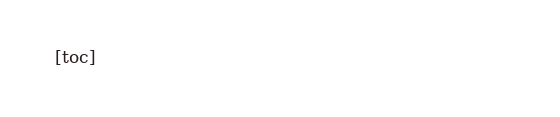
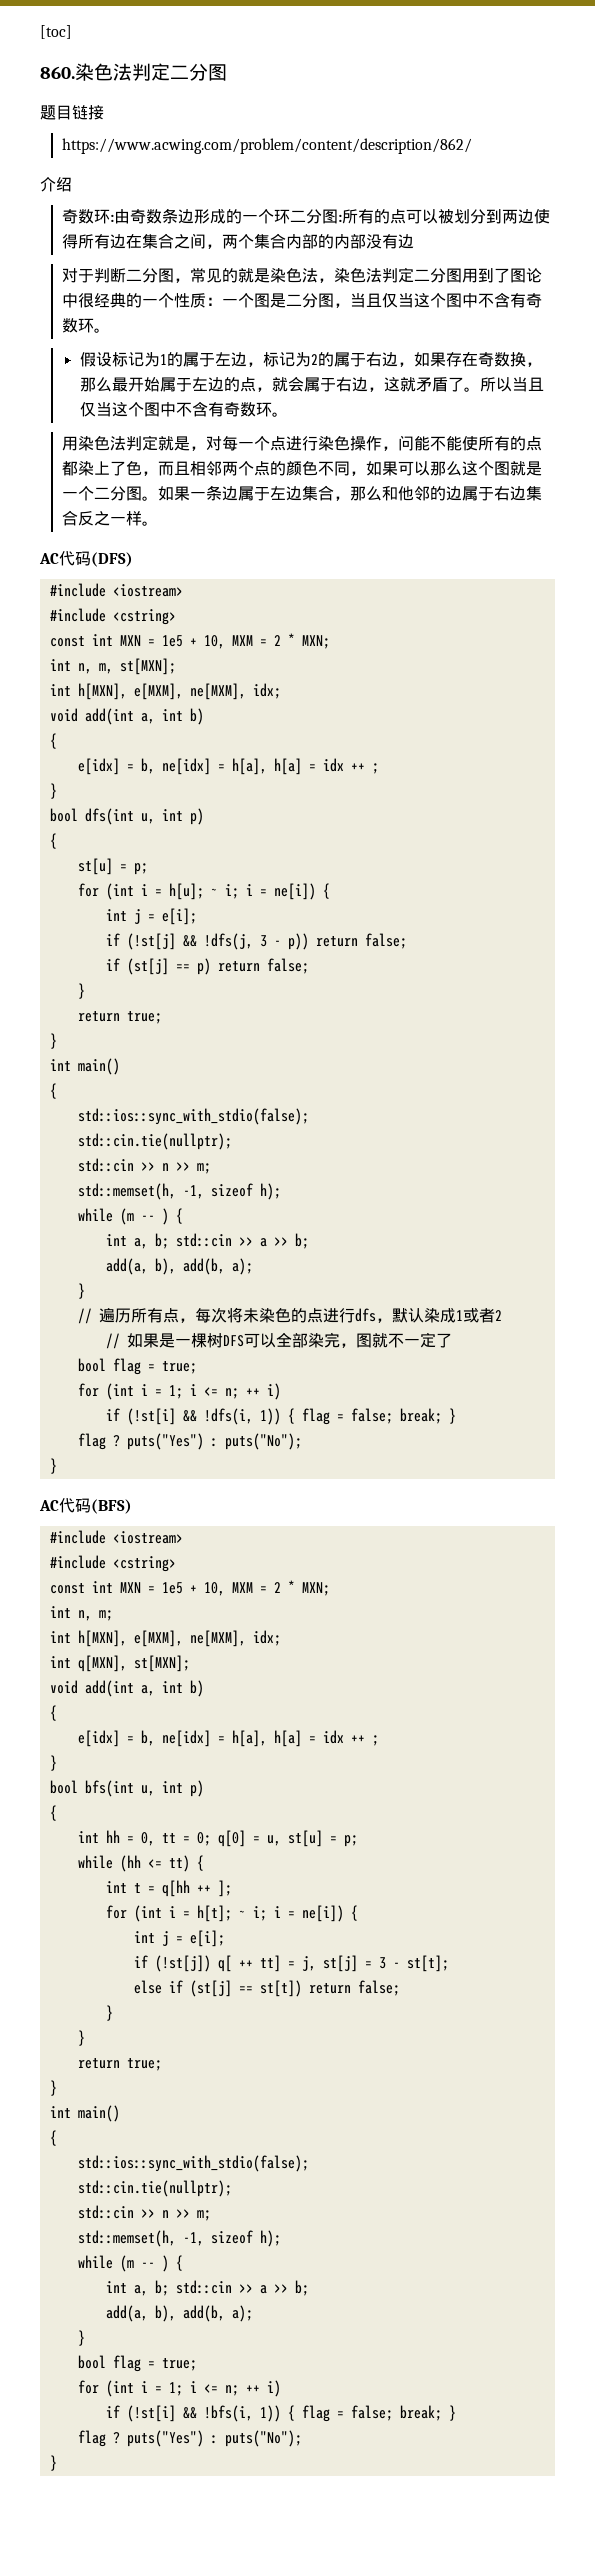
+ 860.染色法判定二分图
+ 题目链接
+ https://www.acwing.com/problem/content/description/862/
+ 介绍
+ 奇数环:由奇数条边形成的一个环二分图:所有的点可以被划分到两边使得所有边在集合之间，两个集合内部的内部没有边
+ 对于判断二分图，常见的就是染色法，染色法判定二分图用到了图论中很经典的一个性质：一个图是二分图，当且仅当这个图中不含有奇数环。
+ 假设标记为1的属于左边，标记为2的属于右边，如果存在奇数换，那么最开始属于左边的点，就会属于右边，这就矛盾了。所以当且仅当这个图中不含有奇数环。
+ 用染色法判定就是，对每一个点进行染色操作，问能不能使所有的点都染上了色，而且相邻两个点的颜色不同，如果可以那么这个图就是一个二分图。如果一条边属于左边集合，那么和他邻的边属于右边集合反之一样。
+ AC代码(DFS)
+ #include <iostream>
+ #include <cstring>
+ const int MXN = 1e5 + 10, MXM = 2 * MXN;
+ int n, m, st[MXN];
+ int h[MXN], e[MXM], ne[MXM], idx;
+ void add(int a, int b)
+ {
+ e[idx] = b, ne[idx] = h[a], h[a] = idx ++ ;
+ }
+ bool dfs(int u, int p)
+ {
+ st[u] = p;
+ for (int i = h[u]; ~ i; i = ne[i]) {
+ int j = e[i];
+ if (!st[j] && !dfs(j, 3 - p)) return false;
+ if (st[j] == p) return false;
+ }
+ return true;
+ }
+ int main()
+ {
+ std::ios::sync_with_stdio(false);
+ std::cin.tie(nullptr);
+ std::cin >> n >> m;
+ std::memset(h, -1, sizeof h);
+ while (m -- ) {
+ int a, b; std::cin >> a >> b;
+ add(a, b), add(b, a);
+ }
+ // 遍历所有点，每次将未染色的点进行dfs，默认染成1或者2
+ // 如果是一棵树DFS可以全部染完，图就不一定了
+ bool flag = true;
+ for (int i = 1; i <= n; ++ i)
+ if (!st[i] && !dfs(i, 1)) { flag = false; break; }
+ flag ? puts("Yes") : puts("No");
+ }
+ AC代码(BFS)
+ #include <iostream>
+ #include <cstring>
+ const int MXN = 1e5 + 10, MXM = 2 * MXN;
+ int n, m;
+ int h[MXN], e[MXM], ne[MXM], idx;
+ int q[MXN], st[MXN];
+ void add(int a, int b)
+ {
+ e[idx] = b, ne[idx] = h[a], h[a] = idx ++ ;
+ }
+ bool bfs(int u, int p)
+ {
+ int hh = 0, tt = 0; q[0] = u, st[u] = p;
+ while (hh <= tt) {
+ int t = q[hh ++ ];
+ for (int i = h[t]; ~ i; i = ne[i]) {
+ int j = e[i];
+ if (!st[j]) q[ ++ tt] = j, st[j] = 3 - st[t];
+ else if (st[j] == st[t]) return false;
+ }
+ }
+ return true;
+ }
+ int main()
+ {
+ std::ios::sync_with_stdio(false);
+ std::cin.tie(nullptr);
+ std::cin >> n >> m;
+ std::memset(h, -1, sizeof h);
+ while (m -- ) {
+ int a, b; std::cin >> a >> b;
+ add(a, b), add(b, a);
+ }
+ bool flag = true;
+ for (int i = 1; i <= n; ++ i)
+ if (!st[i] && !bfs(i, 1)) { flag = false; break; }
+ flag ? puts("Yes") : puts("No");
+ }

